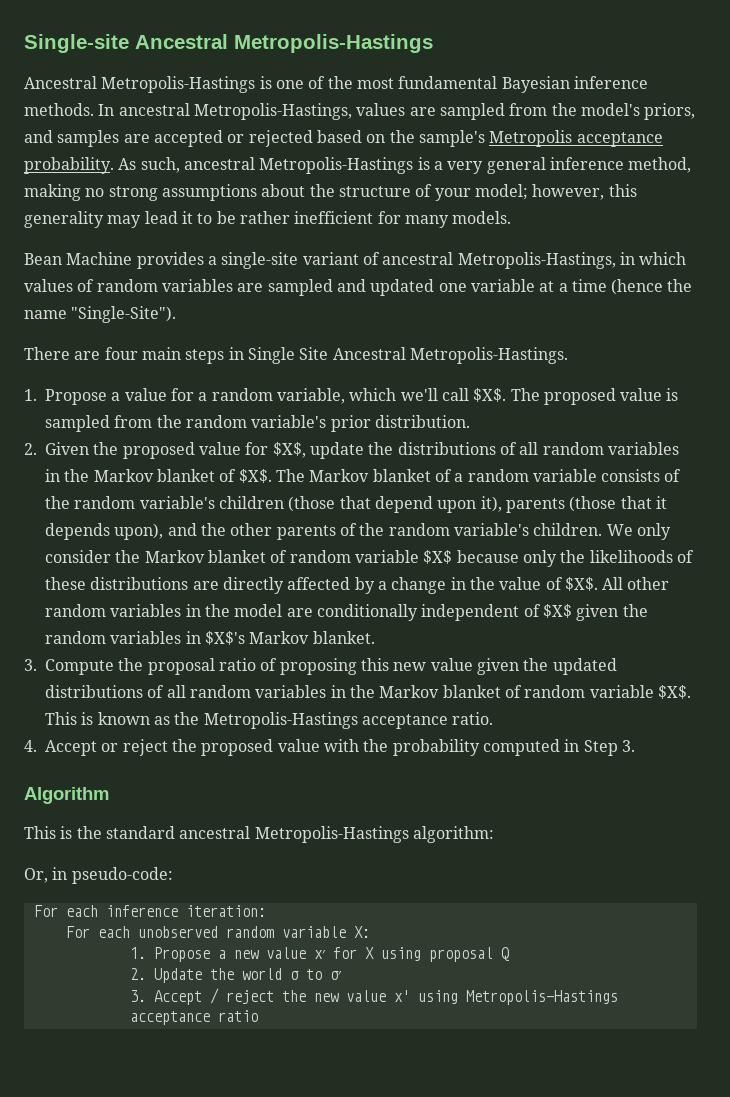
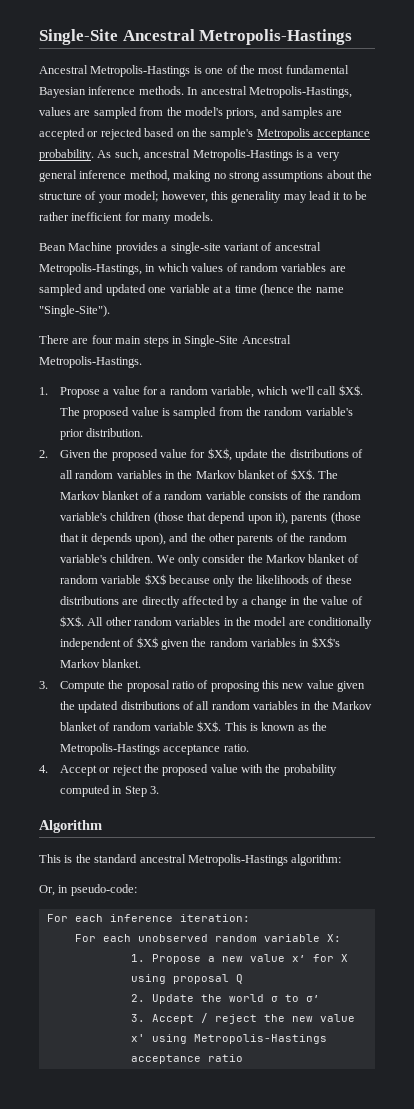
- Single-site Ancestral Metropolis-Hastings
+ Single-Site Ancestral Metropolis-Hastings
- There are four main steps in Single Site Ancestral Metropolis-Hastings.
+ There are four main steps in Single-Site Ancestral Metropolis-Hastings.

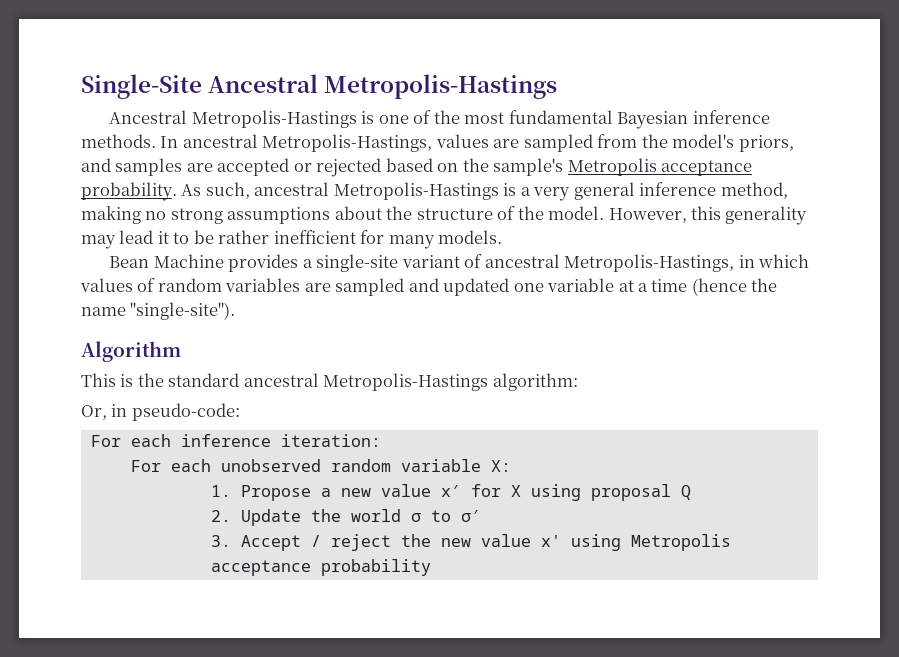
- As such, ancestral Metropolis-Hastings is a very general inference method, making no strong assumptions about the structure of your model; however, this generality may lead it to be rather inefficient for many models.
+ As such, ancestral Metropolis-Hastings is a very general inference method, making no strong assumptions about the structure of the model. However, this generality may lead it to be rather inefficient for many models.
- Bean Machine provides a single-site variant of ancestral Metropolis-Hastings, in which values of random variables are sampled and updated one variable at a time (hence the name "Single-Site").
- There are four main steps in Single-Site Ancestral Metropolis-Hastings.
- 1. Propose a value for a random variable, which we'll call $X$. The proposed value is sampled from the random variable's prior distribution.
- 2. Given the proposed value for $X$, update the distributions of all random variables in the Markov blanket of $X$. The Markov blanket of a random variable consists of the random variable's children (those that depend upon it), parents (those that it depends upon), and the other parents of the random variable's children. We only consider the Markov blanket of random variable $X$ because only the likelihoods of these distributions are directly affected by a change in the value of $X$. All other random variables in the model are conditionally independent of $X$ given the random variables in $X$'s Markov blanket.
- 3. Compute the proposal ratio of proposing this new value given the updated distributions of all random variables in the Markov blanket of random variable $X$. This is known as the Metropolis-Hastings acceptance ratio.
- 4. Accept or reject the proposed value with the probability computed in Step 3.
+ Bean Machine provides a single-site variant of ancestral Metropolis-Hastings, in which values of random variables are sampled and updated one variable at a time (hence the name "single-site").
- 3. Accept / reject the new value x' using Metropolis-Hastings acceptance ratio
+ 3. Accept / reject the new value x' using Metropolis acceptance probability

